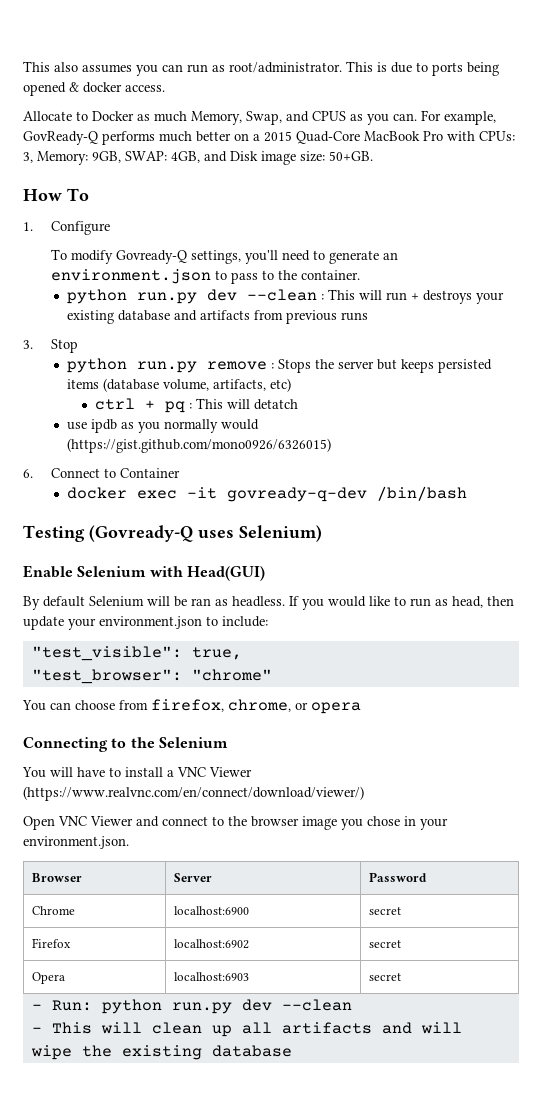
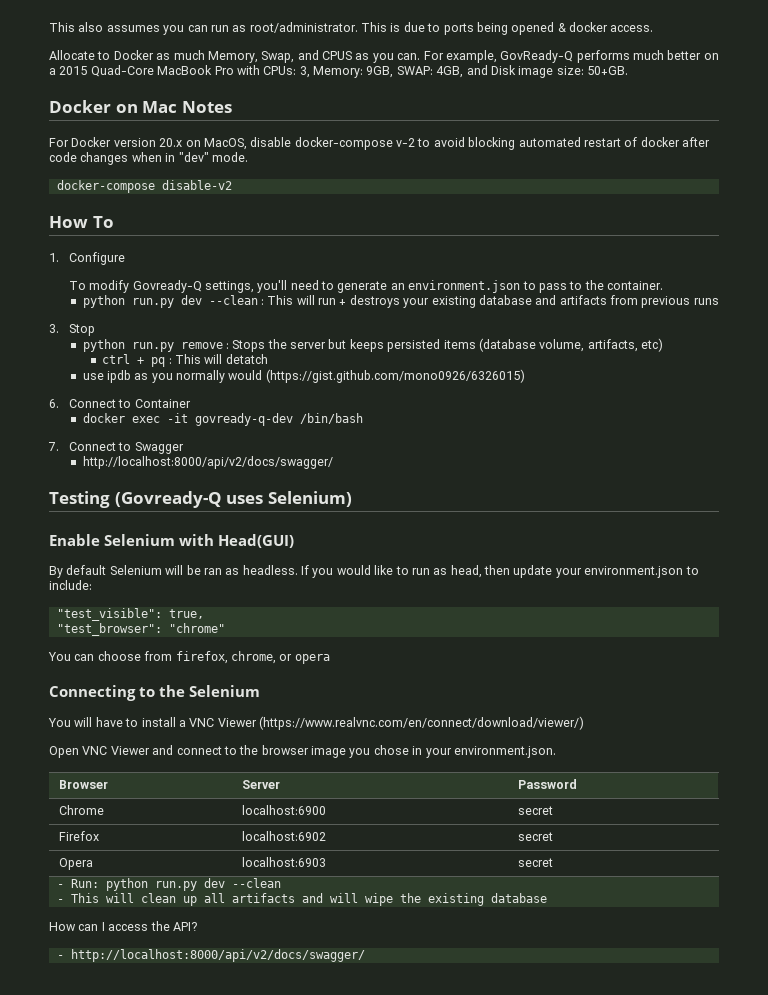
+ Docker on Mac Notes
+ For Docker version 20.x on MacOS, disable docker-compose v-2 to avoid blocking automated restart of docker after code changes when in "dev" mode.
+ docker-compose disable-v2
+ 7. Connect to Swagger
+ http://localhost:8000/api/v2/docs/swagger/
+ How can I access the API?
+ - http://localhost:8000/api/v2/docs/swagger/

